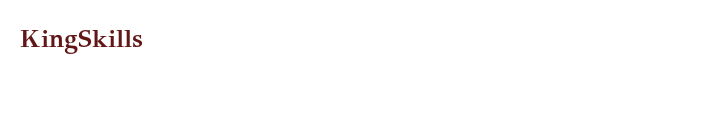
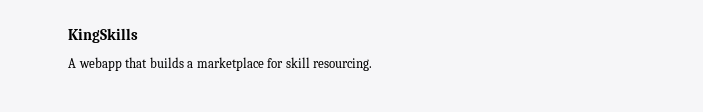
+ A webapp that builds a marketplace for skill resourcing.

